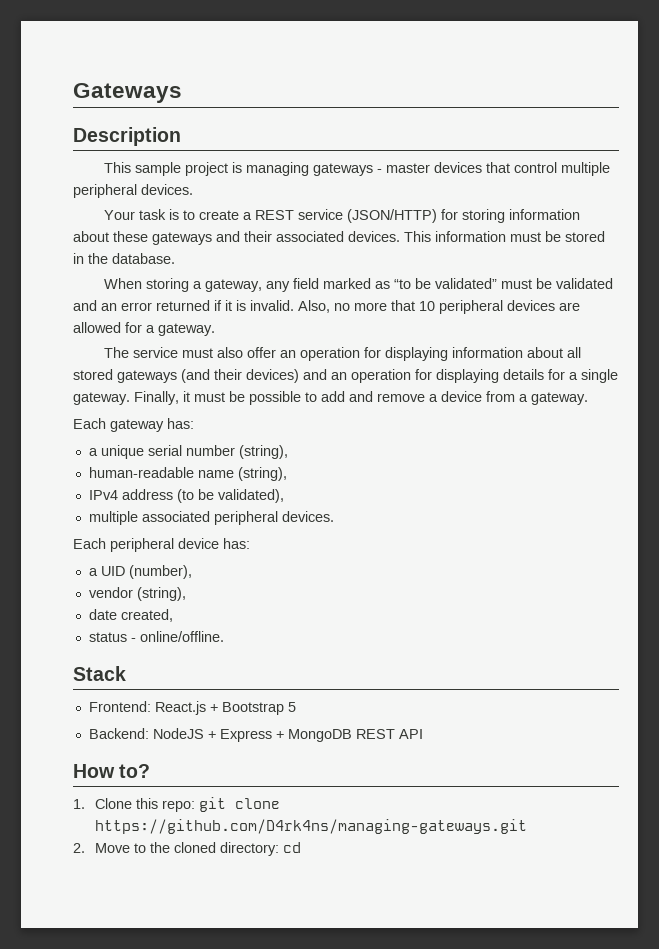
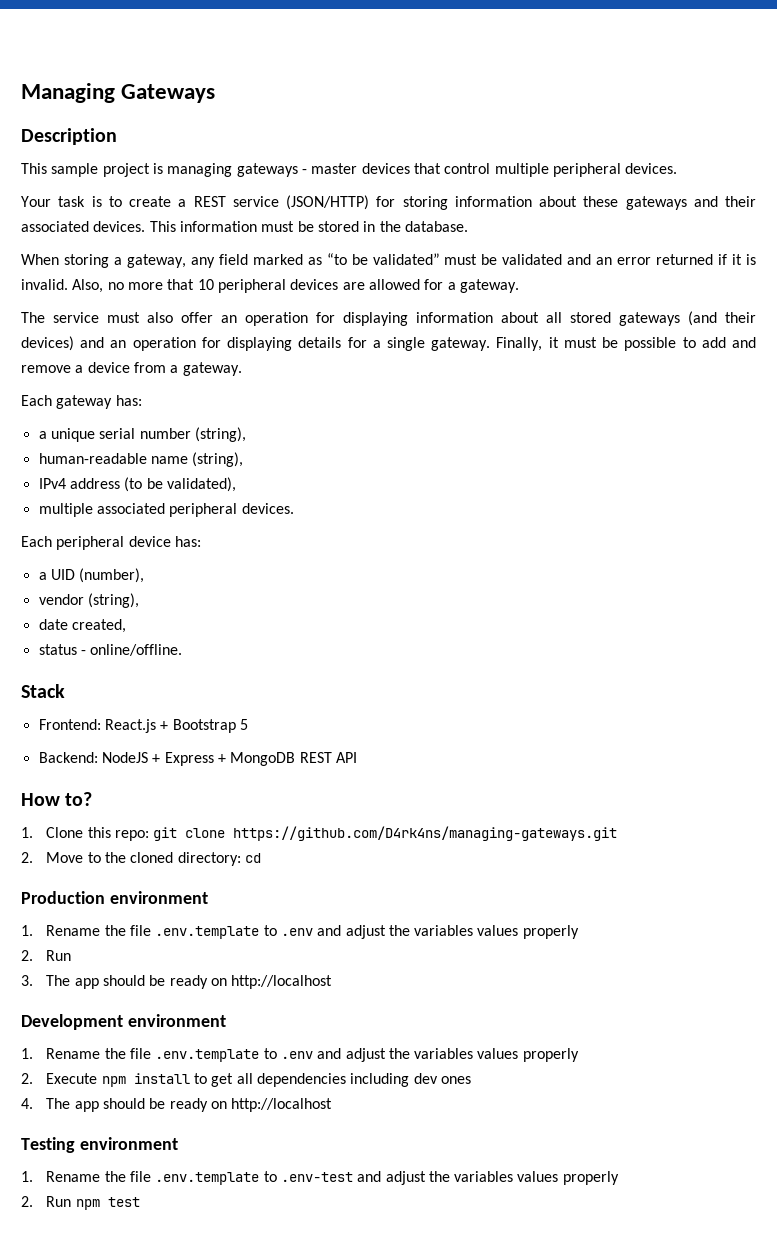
- Gateways
+ Managing Gateways
+ Production environment
+ 1. Rename the file .env.template to .env and adjust the variables values properly
+ 2. Run
+ 3. The app should be ready on http://localhost
+ Development environment
+ 1. Rename the file .env.template to .env and adjust the variables values properly
+ 2. Execute npm install to get all dependencies including dev ones
+ 4. The app should be ready on http://localhost
+ Testing environment
+ 1. Rename the file .env.template to .env-test and adjust the variables values properly
+ 2. Run npm test

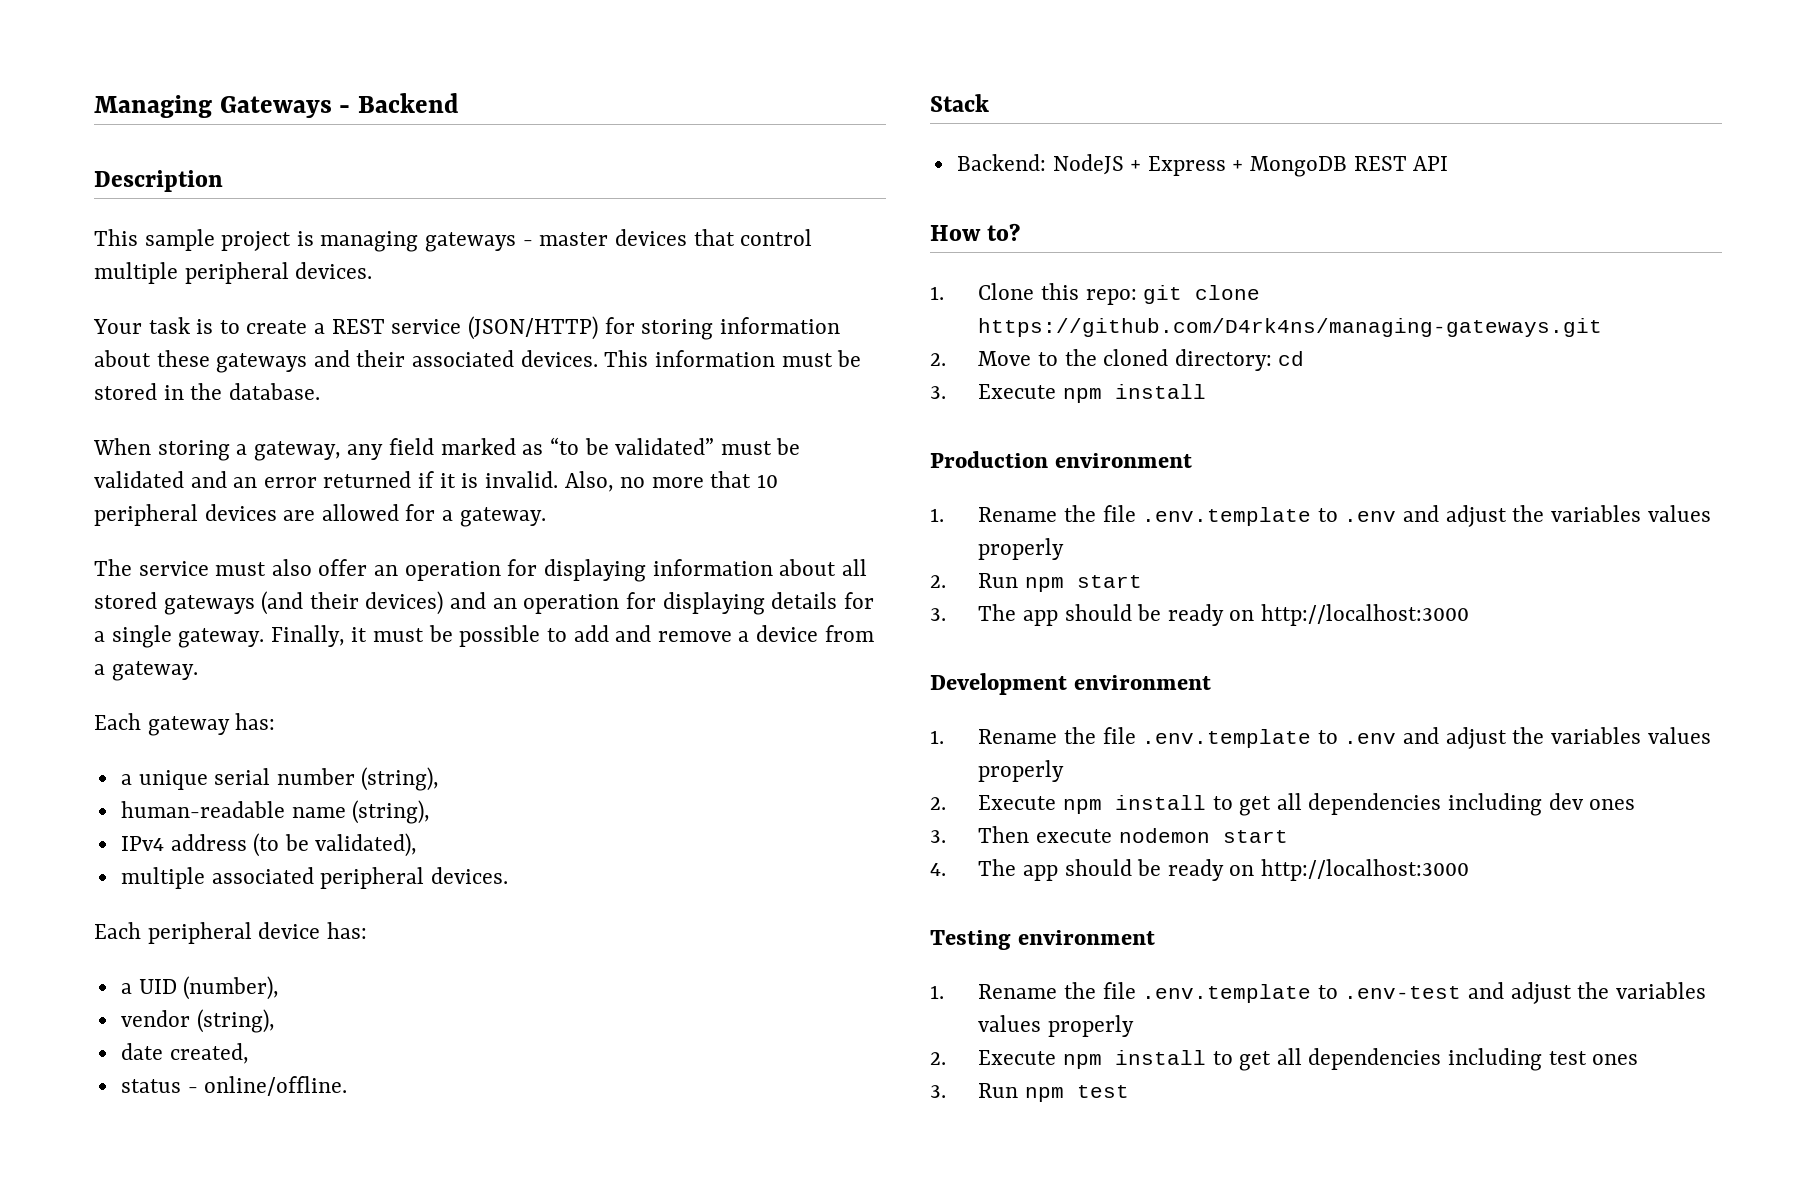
- Managing Gateways
+ Managing Gateways - Backend
- Frontend: React.js + Bootstrap 5
+ 3. Execute npm install
  Production environment
  1. Rename the file .env.template to .env and adjust the variables values properly
- 2. Run
+ 2. Run npm start
- 3. The app should be ready on http://localhost
+ 3. The app should be ready on http://localhost:3000
+ 3. Then execute nodemon start
- 4. The app should be ready on http://localhost
+ 4. The app should be ready on http://localhost:3000
- 2. Run npm test
+ 2. Execute npm install to get all dependencies including test ones
+ 3. Run npm test

